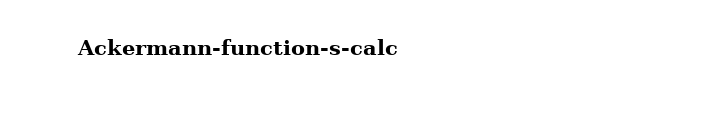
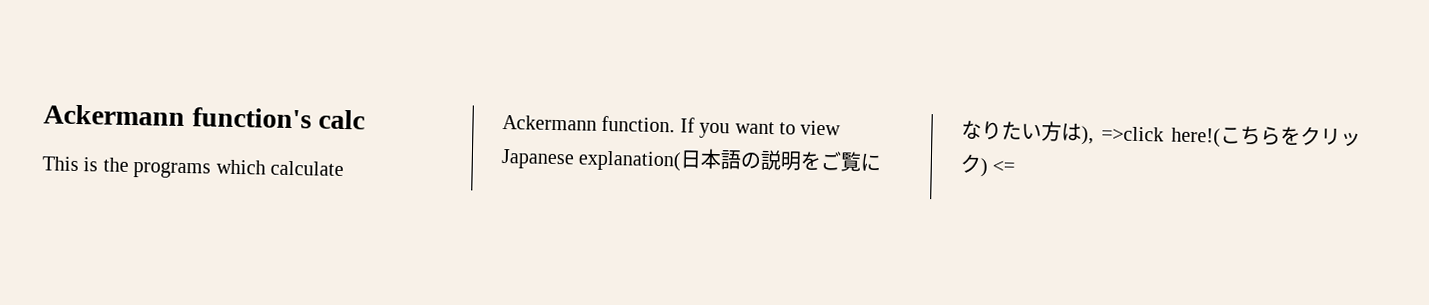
- Ackermann-function-s-calc
+ Ackermann function's calc
+ This is the programs which calculate Ackermann function. If you want to view Japanese explanation(日本語の説明をご覧になりたい方は), =>click here!(こちらをクリック) <=

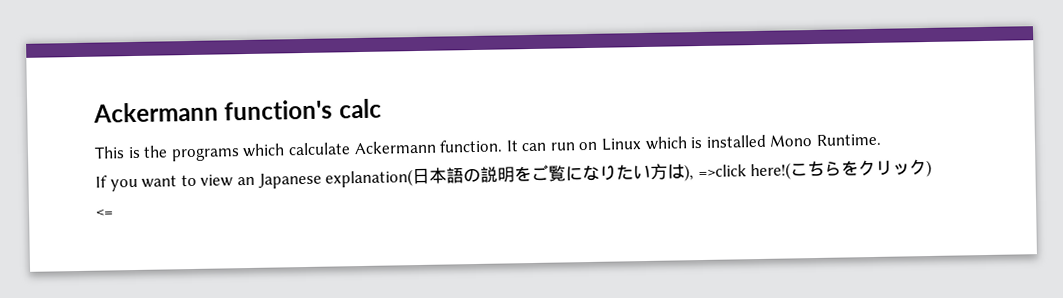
- This is the programs which calculate Ackermann function. If you want to view Japanese explanation(日本語の説明をご覧になりたい方は), =>click here!(こちらをクリック) <=
+ This is the programs which calculate Ackermann function. It can run on Linux which is installed Mono Runtime.
+ If you want to view an Japanese explanation(日本語の説明をご覧になりたい方は), =>click here!(こちらをクリック) <=

